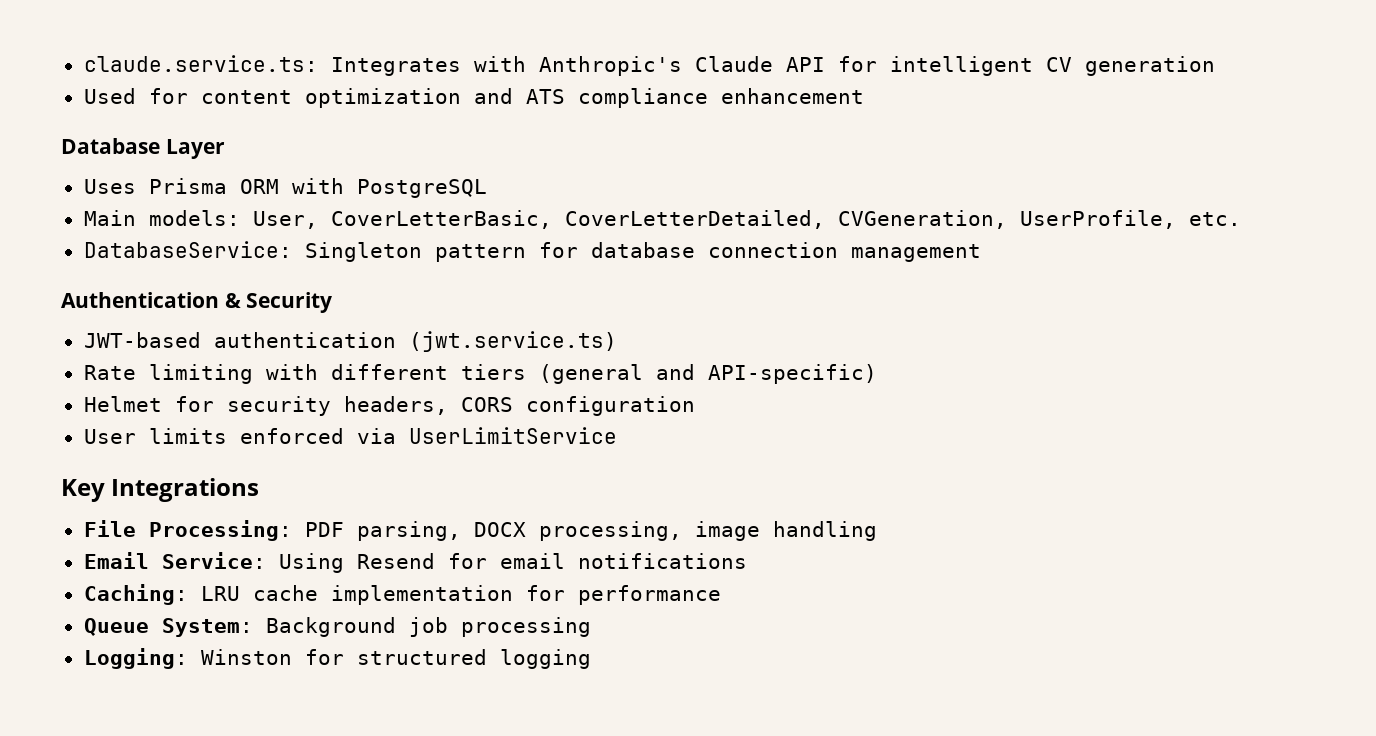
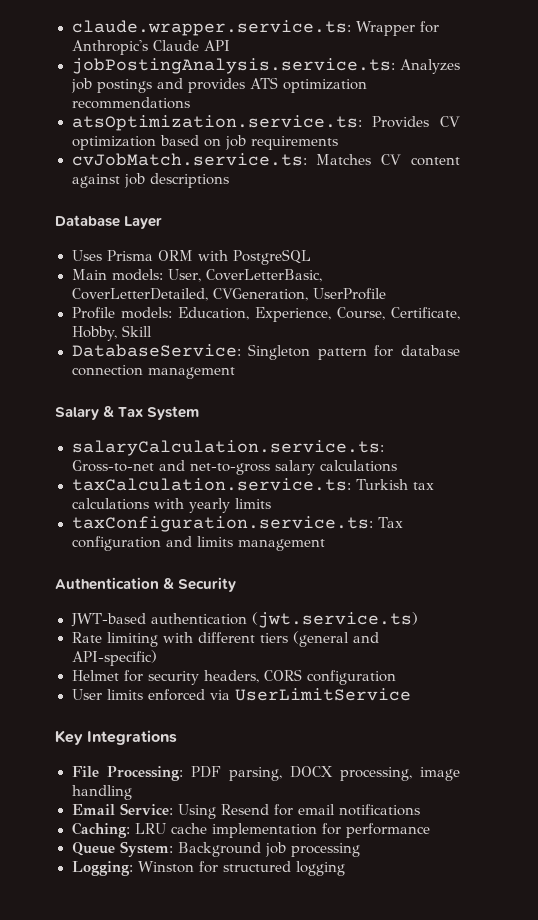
- claude.service.ts: Integrates with Anthropic's Claude API for intelligent CV generation
- Used for content optimization and ATS compliance enhancement
+ claude.wrapper.service.ts: Wrapper for Anthropic's Claude API
+ jobPostingAnalysis.service.ts: Analyzes job postings and provides ATS optimization recommendations
+ atsOptimization.service.ts: Provides CV optimization based on job requirements
+ cvJobMatch.service.ts: Matches CV content against job descriptions
- Main models: User, CoverLetterBasic, CoverLetterDetailed, CVGeneration, UserProfile, etc.
+ Main models: User, CoverLetterBasic, CoverLetterDetailed, CVGeneration, UserProfile
+ Profile models: Education, Experience, Course, Certificate, Hobby, Skill
+ Salary & Tax System
+ salaryCalculation.service.ts: Gross-to-net and net-to-gross salary calculations
+ taxCalculation.service.ts: Turkish tax calculations with yearly limits
+ taxConfiguration.service.ts: Tax configuration and limits management

